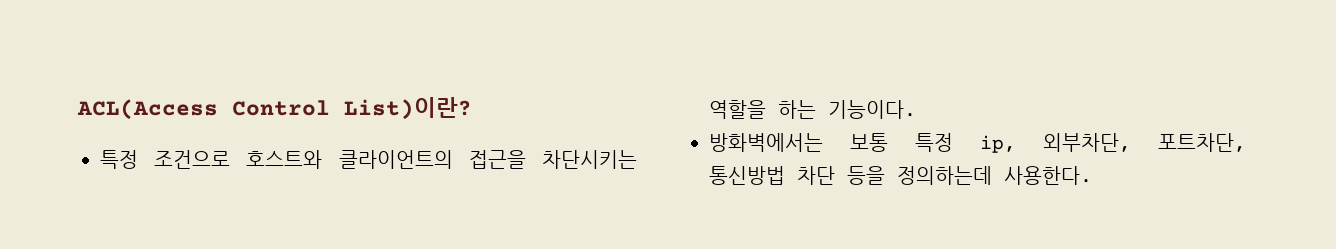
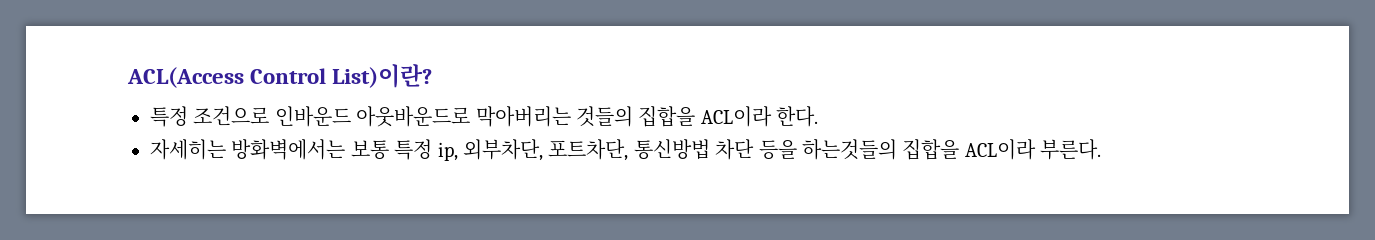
- 특정 조건으로 호스트와 클라이언트의 접근을 차단시키는 역할을 하는 기능이다.
- 방화벽에서는 보통 특정 ip, 외부차단, 포트차단, 통신방법 차단 등을 정의하는데 사용한다.
+ 특정 조건으로 인바운드 아웃바운드로 막아버리는 것들의 집합을 ACL이라 한다.
+ 자세히는 방화벽에서는 보통 특정 ip, 외부차단, 포트차단, 통신방법 차단 등을 하는것들의 집합을 ACL이라 부른다.

